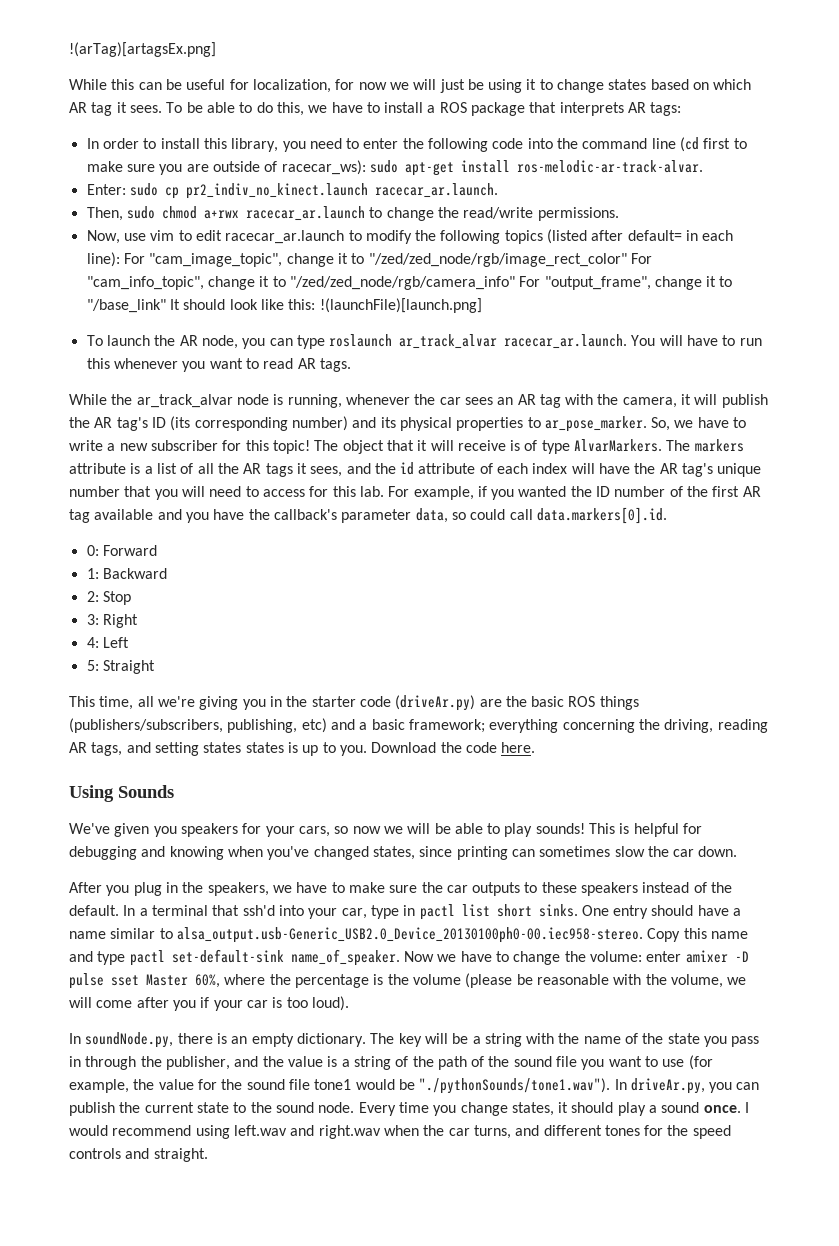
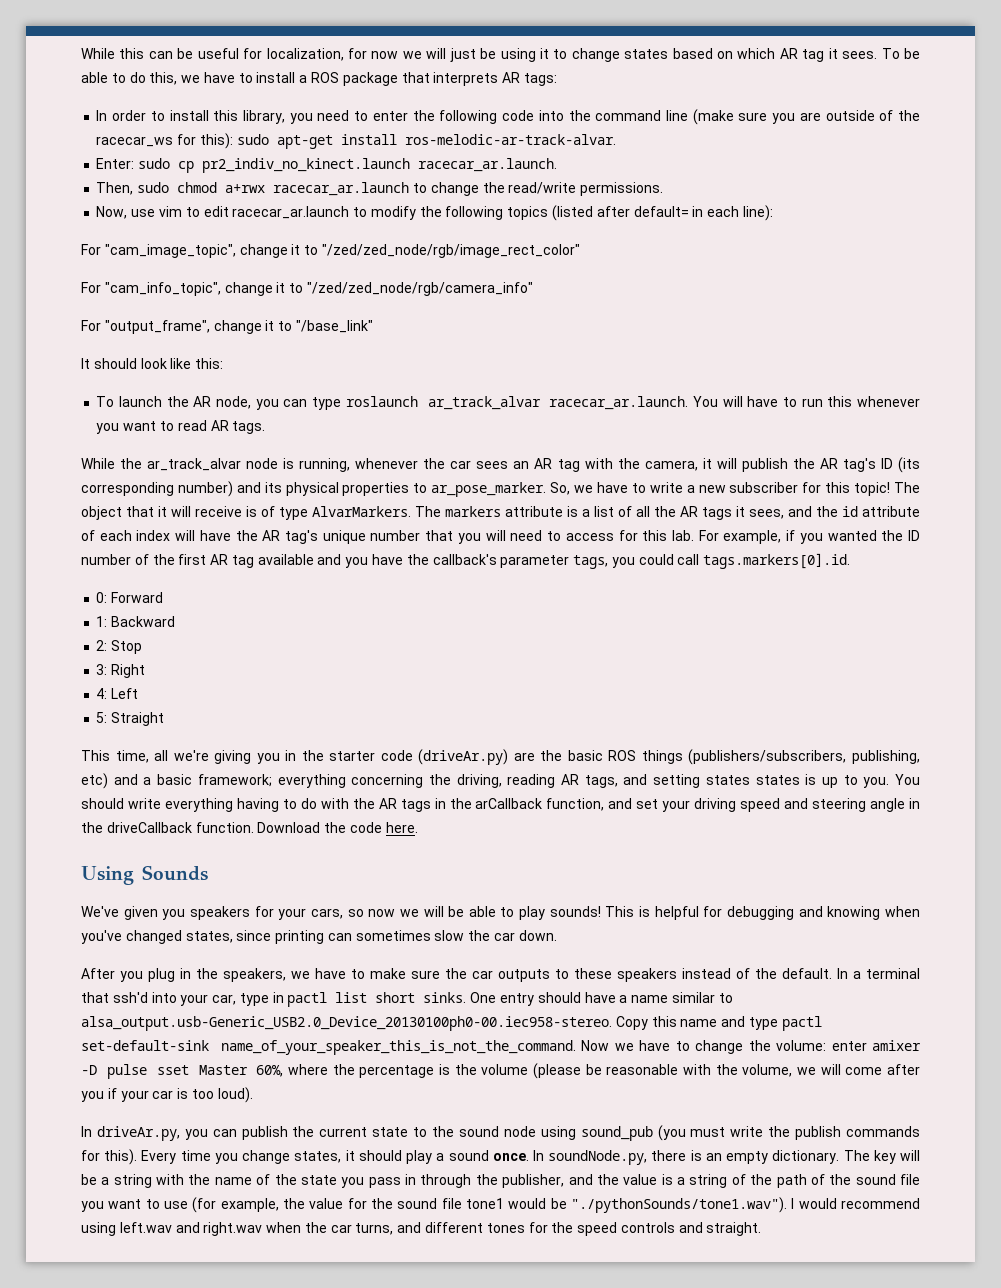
- !(arTag)[artagsEx.png]
- In order to install this library, you need to enter the following code into the command line (cd first to make sure you are outside of racecar_ws): sudo apt-get install ros-melodic-ar-track-alvar.
+ In order to install this library, you need to enter the following code into the command line (make sure you are outside of the racecar_ws for this): sudo apt-get install ros-melodic-ar-track-alvar.
- Now, use vim to edit racecar_ar.launch to modify the following topics (listed after default= in each line): For "cam_image_topic", change it to "/zed/zed_node/rgb/image_rect_color" For "cam_info_topic", change it to "/zed/zed_node/rgb/camera_info" For "output_frame", change it to "/base_link" It should look like this: !(launchFile)[launch.png]
+ Now, use vim to edit racecar_ar.launch to modify the following topics (listed after default= in each line):
+ For "cam_image_topic", change it to "/zed/zed_node/rgb/image_rect_color"
+ For "cam_info_topic", change it to "/zed/zed_node/rgb/camera_info"
+ For "output_frame", change it to "/base_link"
+ It should look like this:
- For example, if you wanted the ID number of the first AR tag available and you have the callback's parameter data, so could call data.markers[0].id.
+ For example, if you wanted the ID number of the first AR tag available and you have the callback's parameter tags, you could call tags.markers[0].id.
+ You should write everything having to do with the AR tags in the arCallback function, and set your driving speed and steering angle in the driveCallback function.
- One entry should have a name similar to alsa_output.usb-Generic_USB2.0_Device_20130100ph0-00.iec958-stereo. Copy this name and type pactl set-default-sink name_of_speaker.
+ One entry should have a name similar to alsa_output.usb-Generic_USB2.0_Device_20130100ph0-00.iec958-stereo. Copy this name and type pactl set-default-sink name_of_your_speaker_this_is_not_the_command.
- In soundNode.py, there is an empty dictionary.
+ In driveAr.py, you can publish the current state to the sound node using sound_pub (you must write the publish commands for this). Every time you change states, it should play a sound once. In soundNode.py, there is an empty dictionary.
- The key will be a string with the name of the state you pass in through the publisher, and the value is a string of the path of the sound file you want to use (for example, the value for the sound file tone1 would be "./pythonSounds/tone1.wav"). In driveAr.py, you can publish the current state to the sound node. Every time you change states, it should play a sound once. I would recommend using left.wav and right.wav when the car turns, and different tones for the speed controls and straight.
+ The key will be a string with the name of the state you pass in through the publisher, and the value is a string of the path of the sound file you want to use (for example, the value for the sound file tone1 would be "./pythonSounds/tone1.wav"). I would recommend using left.wav and right.wav when the car turns, and different tones for the speed controls and straight.

